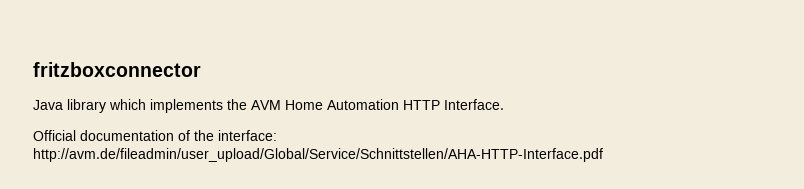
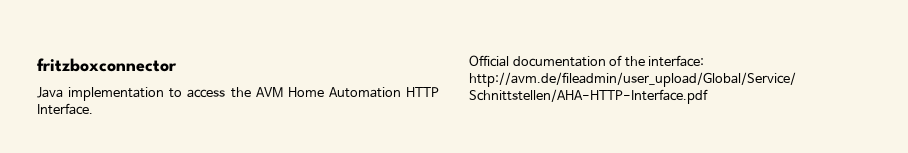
- Java library which implements the AVM Home Automation HTTP Interface.
+ Java implementation to access the AVM Home Automation HTTP Interface.

